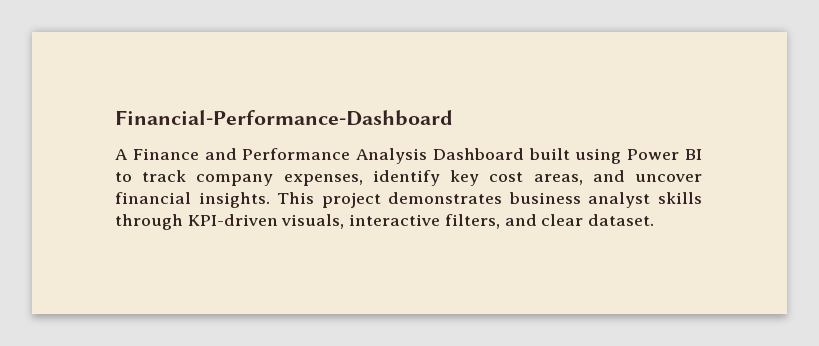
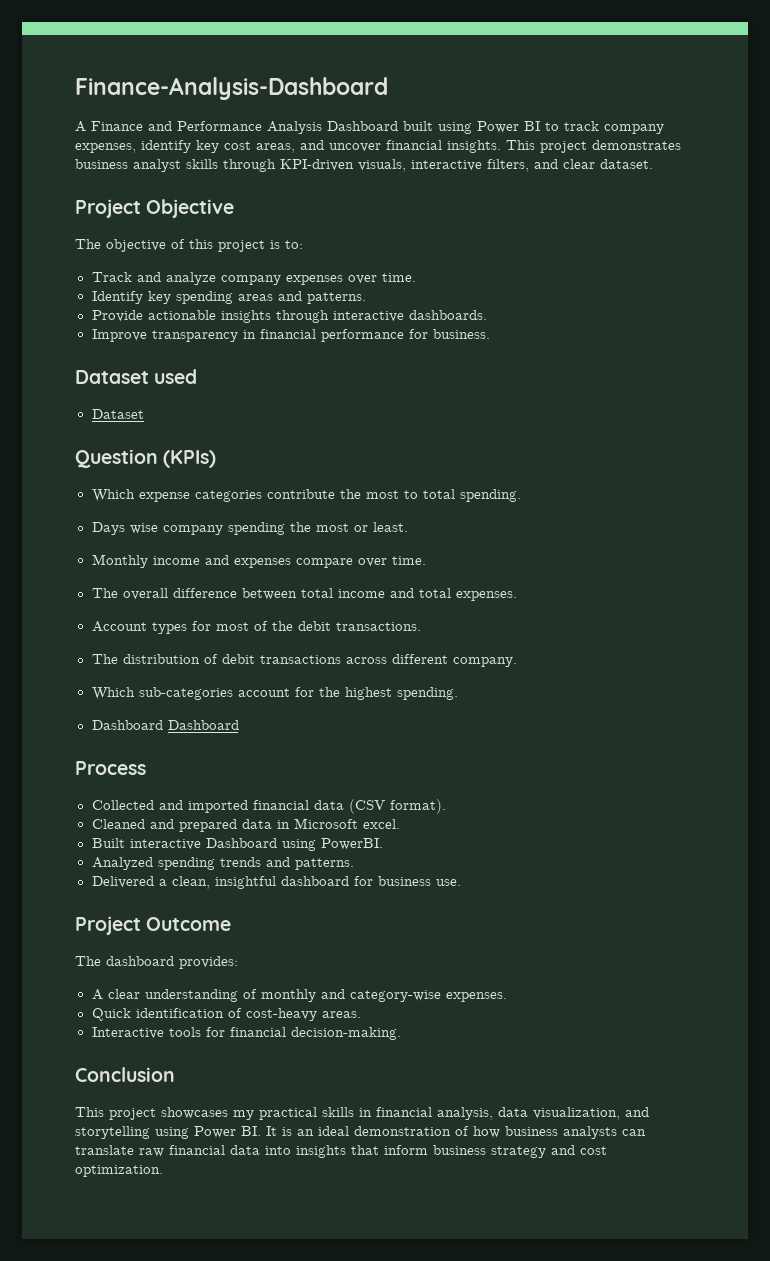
- Financial-Performance-Dashboard
+ Finance-Analysis-Dashboard
+ Project Objective
+ The objective of this project is to:
+ Track and analyze company expenses over time.
+ Identify key spending areas and patterns.
+ Provide actionable insights through interactive dashboards.
+ Improve transparency in financial performance for business.
+ Dataset used
+ Dataset
+ Question (KPIs)
+ Which expense categories contribute the most to total spending.
+ Days wise company spending the most or least.
+ Monthly income and expenses compare over time.
+ The overall difference between total income and total expenses.
+ Account types for most of the debit transactions.
+ The distribution of debit transactions across different company.
+ Which sub-categories account for the highest spending.
+ Dashboard Dashboard
+ Process
+ Collected and imported financial data (CSV format).
+ Cleaned and prepared data in Microsoft excel.
+ Built interactive Dashboard using PowerBI.
+ Analyzed spending trends and patterns.
+ Delivered a clean, insightful dashboard for business use.
+ Project Outcome
+ The dashboard provides:
+ A clear understanding of monthly and category-wise expenses.
+ Quick identification of cost-heavy areas.
+ Interactive tools for financial decision-making.
+ Conclusion
+ This project showcases my practical skills in financial analysis, data visualization, and storytelling using Power BI. It is an ideal demonstration of how business analysts can translate raw financial data into insights that inform business strategy and cost optimization.

